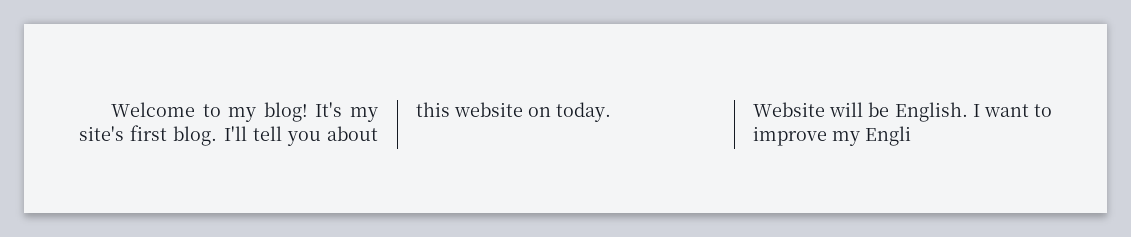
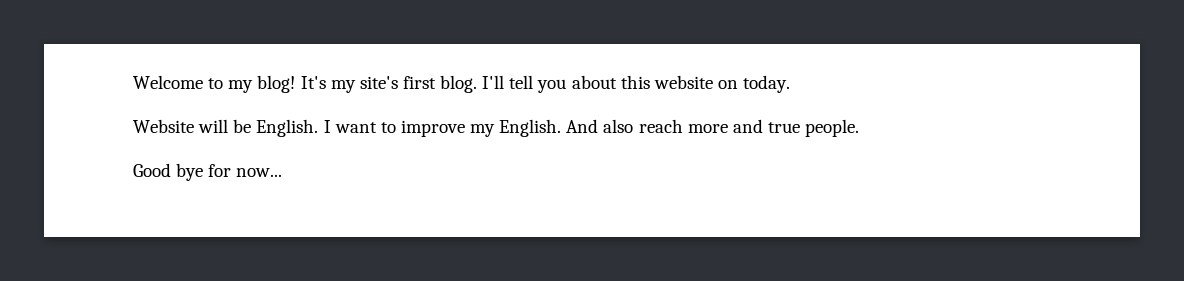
- I want to improve my Engli
+ I want to improve my English. And also reach more and true people.
+ Good bye for now...

